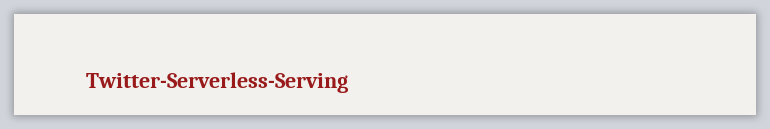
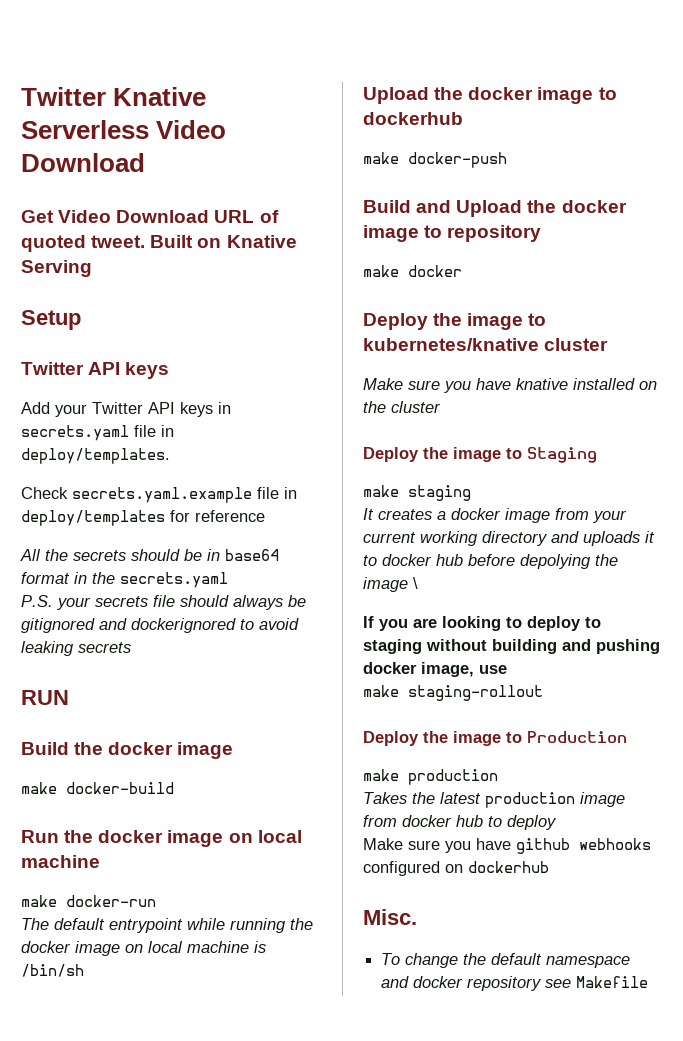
- Twitter-Serverless-Serving
+ Twitter Knative Serverless Video Download
+ Get Video Download URL of quoted tweet. Built on Knative Serving
+ Setup
+ Twitter API keys
+ Add your Twitter API keys in secrets.yaml file in deploy/templates.
+ Check secrets.yaml.example file in deploy/templates for reference
+ All the secrets should be in base64 format in the secrets.yaml
+ P.S. your secrets file should always be gitignored and dockerignored to avoid leaking secrets
+ RUN
+ Build the docker image
+ make docker-build
+ Run the docker image on local machine
+ make docker-run
+ The default entrypoint while running the docker image on local machine is /bin/sh
+ Upload the docker image to dockerhub
+ make docker-push
+ Build and Upload the docker image to repository
+ make docker
+ Deploy the image to kubernetes/knative cluster
+ Make sure you have knative installed on the cluster
+ Deploy the image to Staging
+ make staging
+ It creates a docker image from your current working directory and uploads it to docker hub before depolying the image \
+ If you are looking to deploy to staging without building and pushing docker image, use
+ make staging-rollout
+ Deploy the image to Production
+ make production
+ Takes the latest production image from docker hub to deploy
+ Make sure you have github webhooks configured on dockerhub
+ Misc.
+ To change the default namespace and docker repository see Makefile

